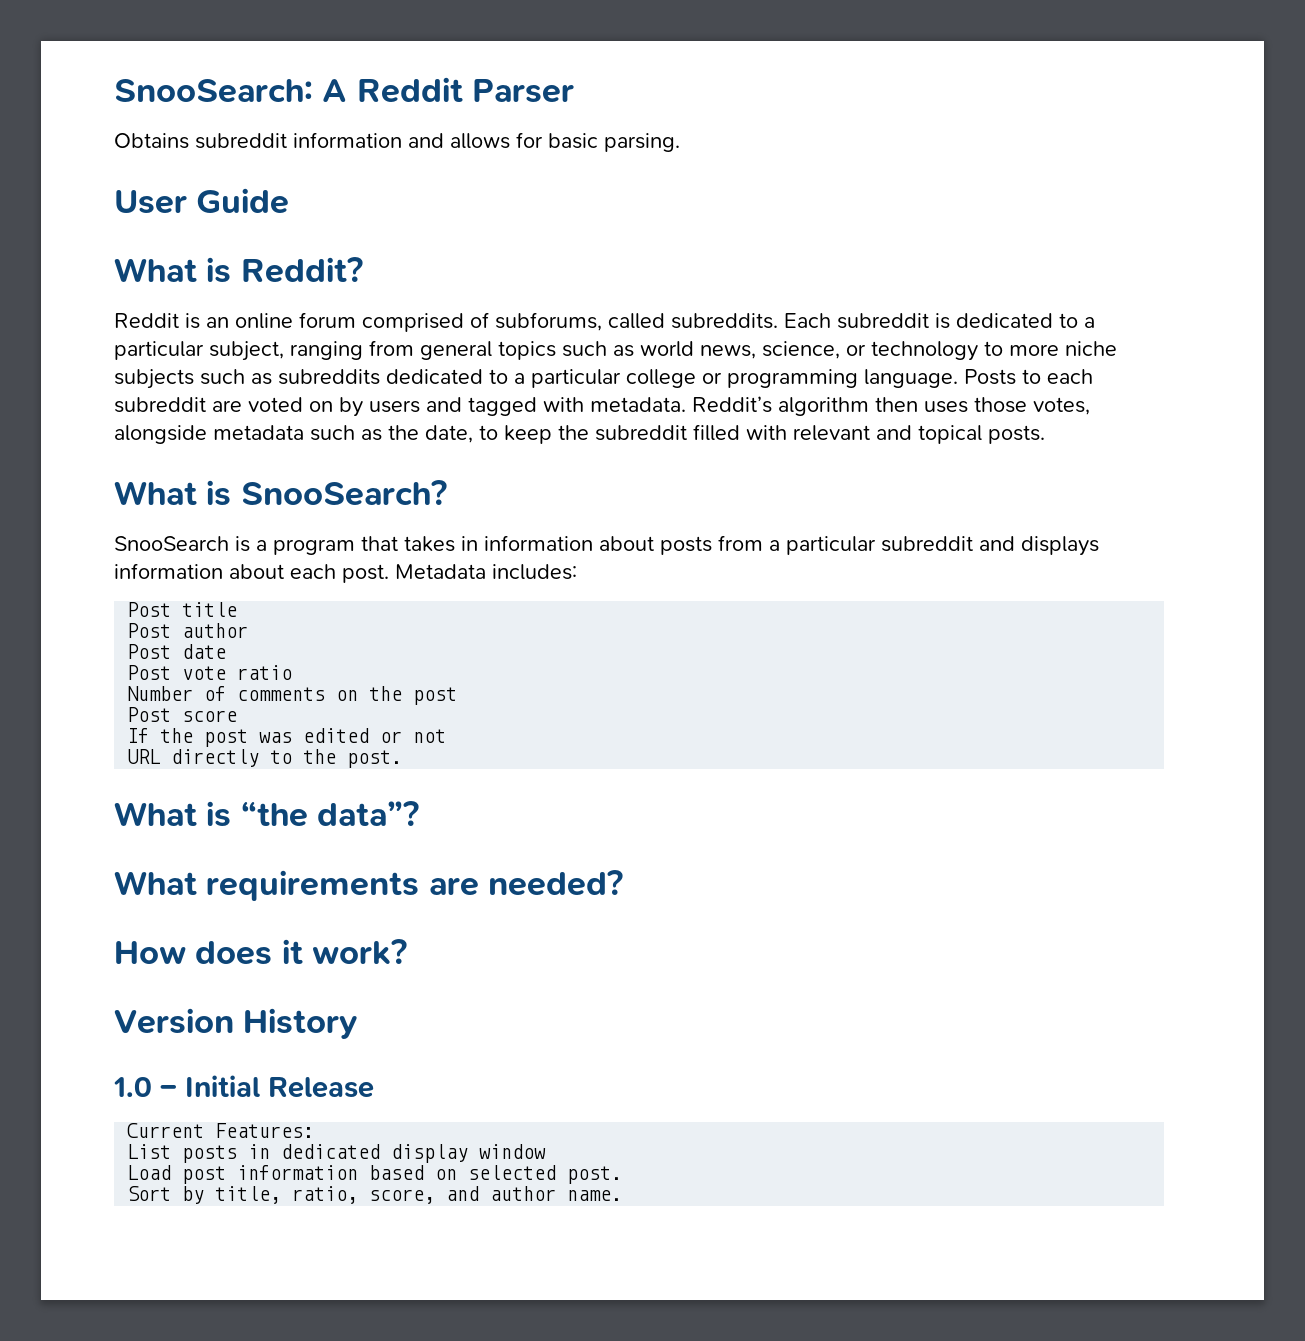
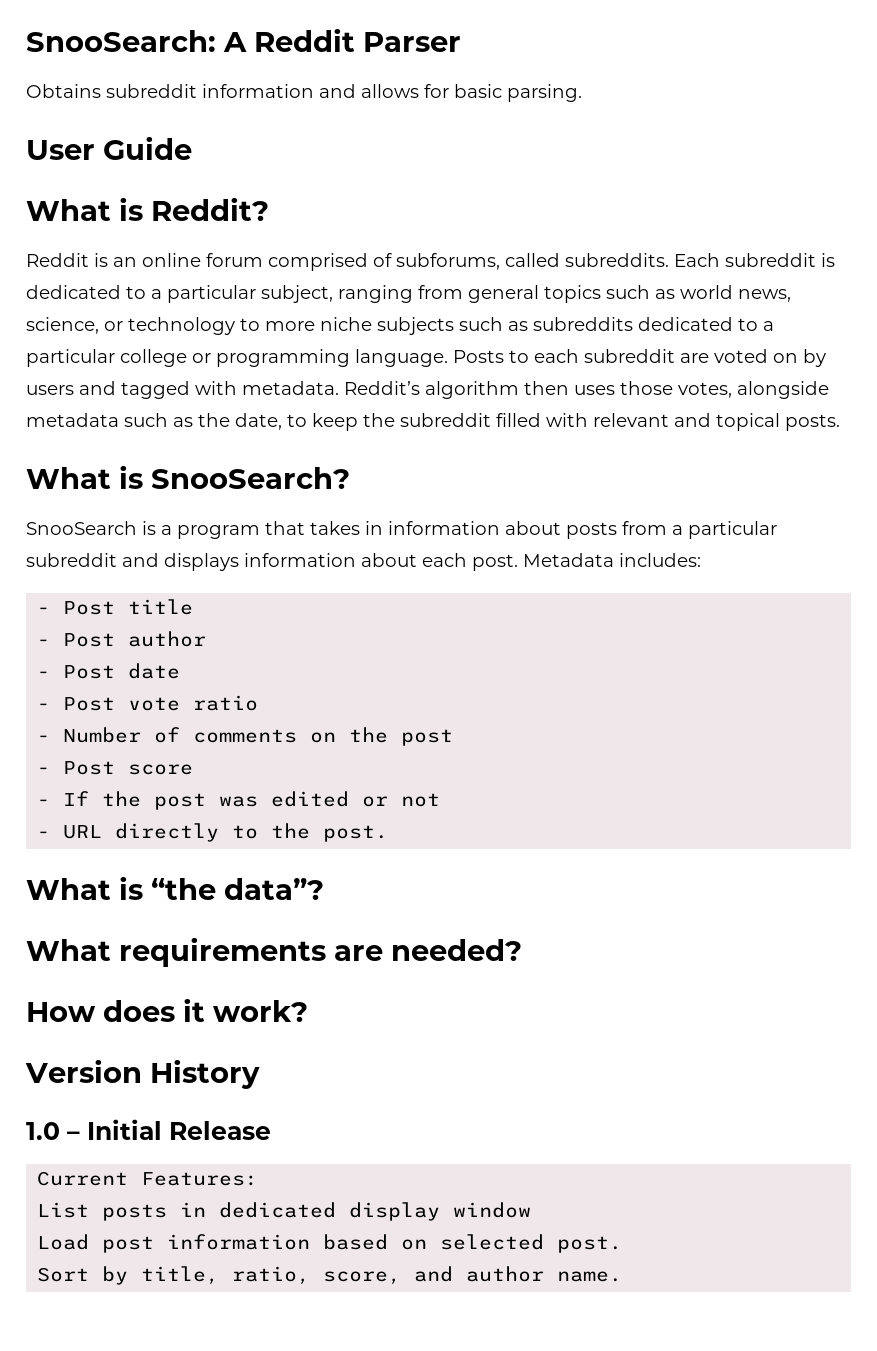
- Post title
+ - Post title
- Post author
+ - Post author
- Post date
+ - Post date
- Post vote ratio
+ - Post vote ratio
- Number of comments on the post
+ - Number of comments on the post
- Post score
+ - Post score
- If the post was edited or not
+ - If the post was edited or not
- URL directly to the post.
+ - URL directly to the post.

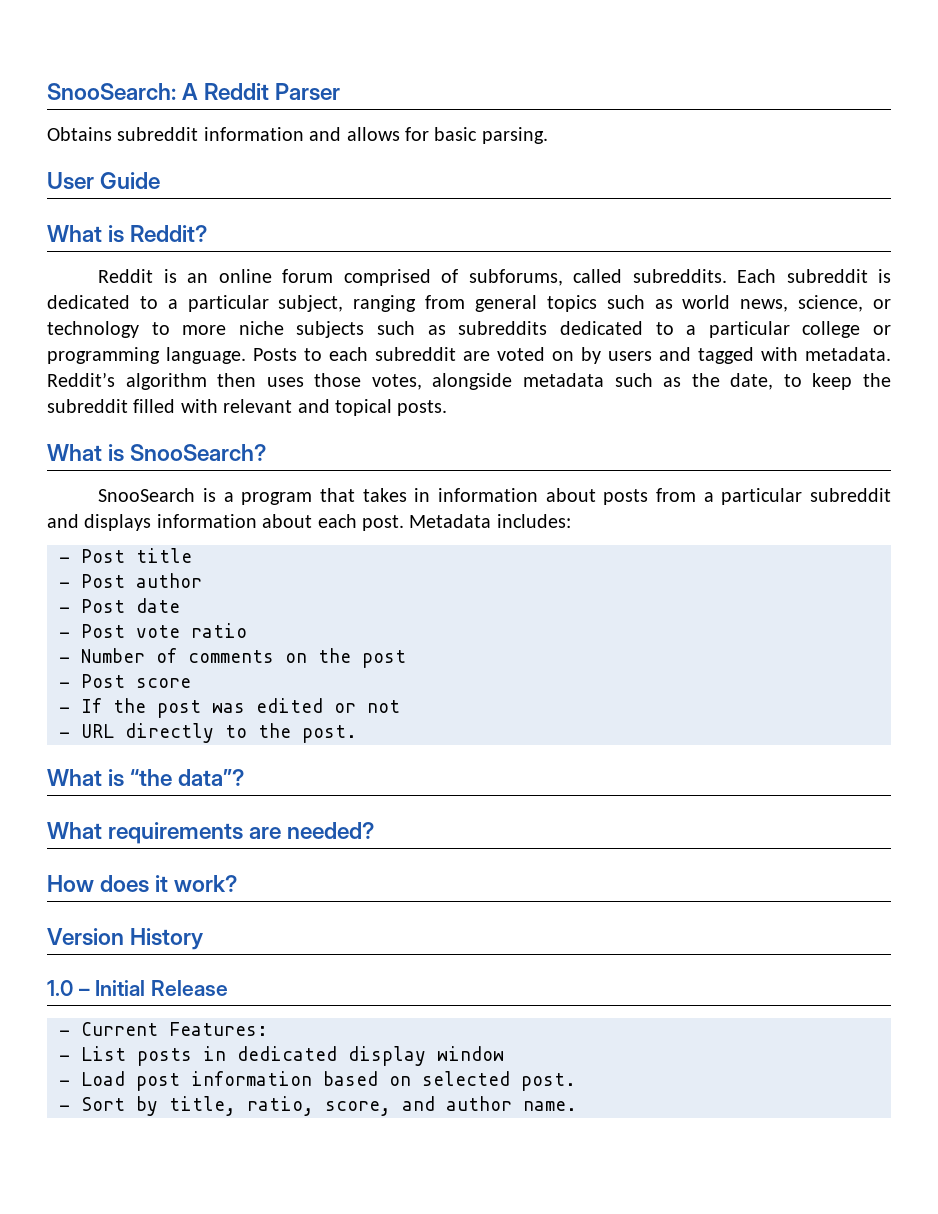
- Current Features:
+ - Current Features:
- List posts in dedicated display window
+ - List posts in dedicated display window
- Load post information based on selected post.
+ - Load post information based on selected post.
- Sort by title, ratio, score, and author name.
+ - Sort by title, ratio, score, and author name.

